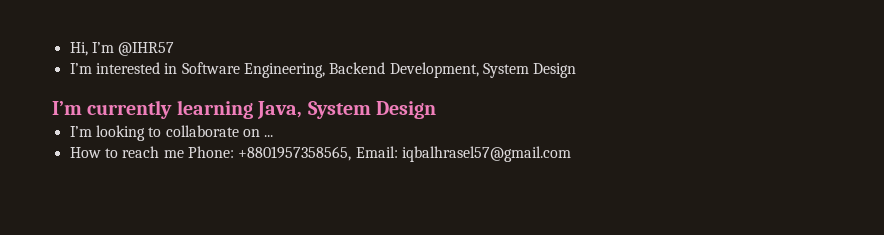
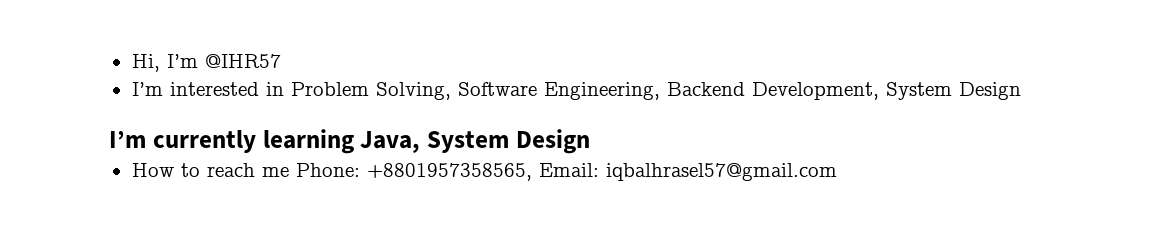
- I’m interested in Software Engineering, Backend Development, System Design
+ I’m interested in Problem Solving, Software Engineering, Backend Development, System Design
- I’m looking to collaborate on ...

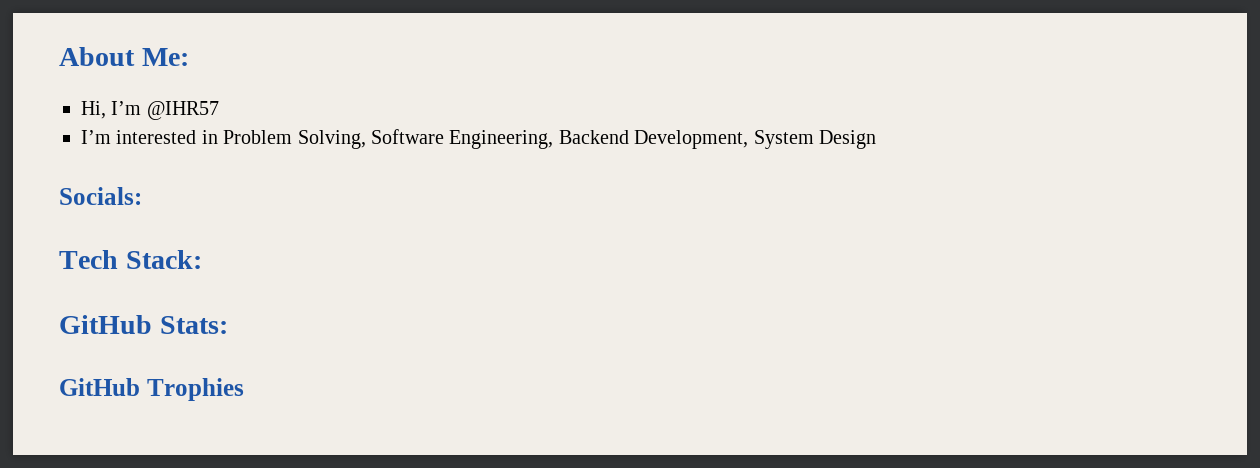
+ About Me:
- I’m currently learning Java, System Design
- How to reach me Phone: +8801957358565, Email: iqbalhrasel57@gmail.com
+ Socials:
+ Tech Stack:
+ GitHub Stats:
+ GitHub Trophies

